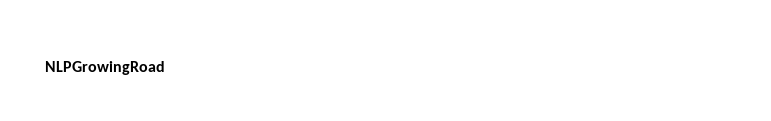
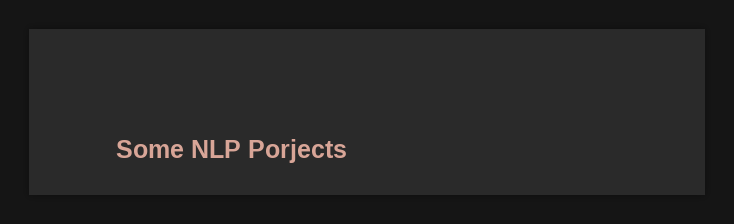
- NLPGrowingRoad
+ Some NLP Porjects

